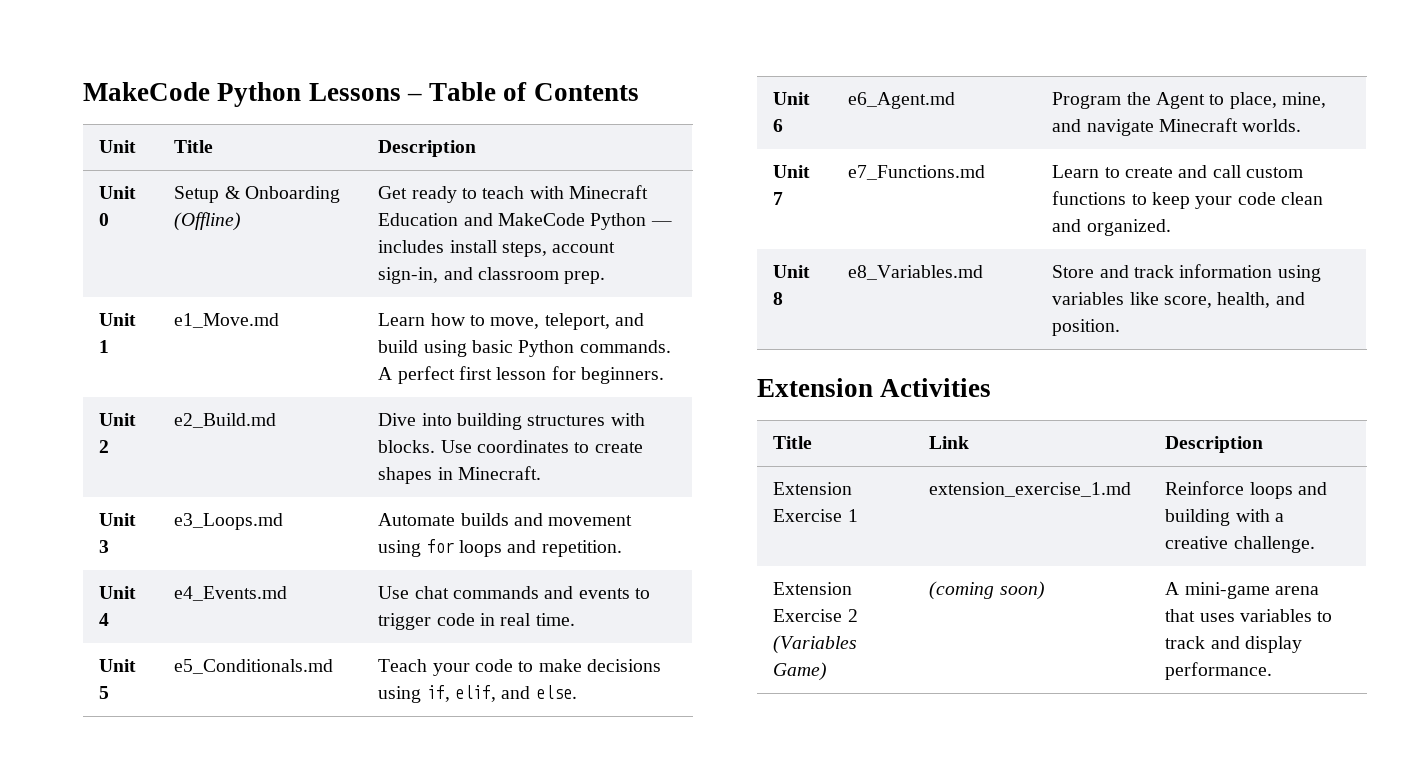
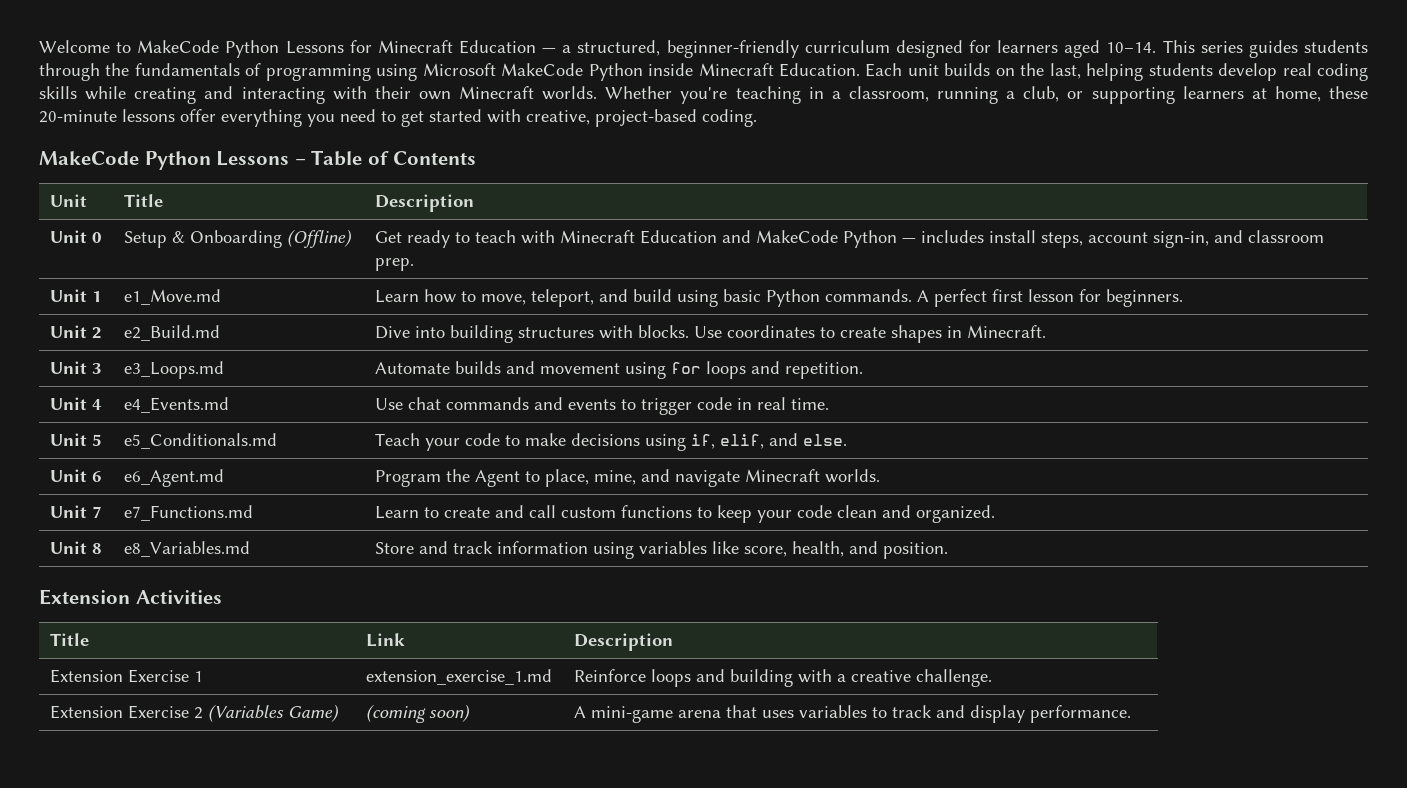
+ Welcome to MakeCode Python Lessons for Minecraft Education — a structured, beginner-friendly curriculum designed for learners aged 10–14. This series guides students through the fundamentals of programming using Microsoft MakeCode Python inside Minecraft Education. Each unit builds on the last, helping students develop real coding skills while creating and interacting with their own Minecraft worlds. Whether you're teaching in a classroom, running a club, or supporting learners at home, these 20-minute lessons offer everything you need to get started with creative, project-based coding.

